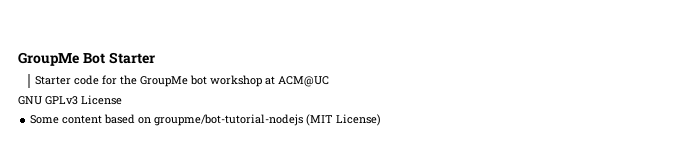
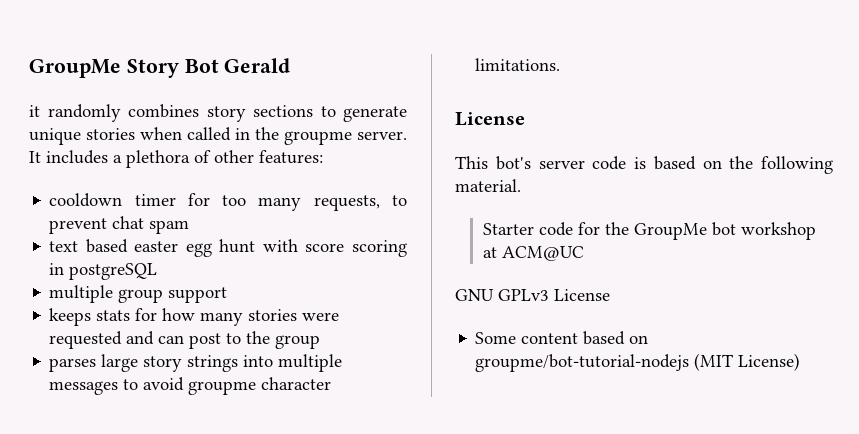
- GroupMe Bot Starter
+ GroupMe Story Bot Gerald
+ it randomly combines story sections to generate unique stories when called in the groupme server. It includes a plethora of other features:
+ cooldown timer for too many requests, to prevent chat spam
+ text based easter egg hunt with score scoring in postgreSQL
+ multiple group support
+ keeps stats for how many stories were requested and can post to the group
+ parses large story strings into multiple messages to avoid groupme character limitations.
+ License
+ This bot's server code is based on the following material.

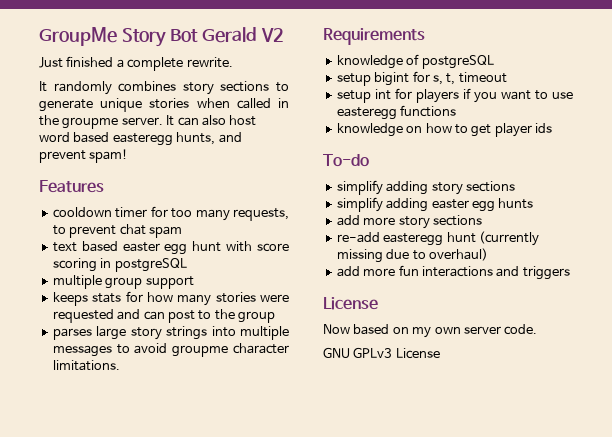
- GroupMe Story Bot Gerald
- it randomly combines story sections to generate unique stories when called in the groupme server.
+ GroupMe Story Bot Gerald V2
+ Just finished a complete rewrite.
+ It randomly combines story sections to generate unique stories when called in the groupme server.
- It includes a plethora of other features:
+ It can also host word based easteregg hunts, and prevent spam!
+ Features
  parses large story strings into multiple messages to avoid groupme character limitations.
+ Requirements
+ knowledge of postgreSQL
+ setup bigint for s, t, timeout
+ setup int for players if you want to use easteregg functions
+ knowledge on how to get player ids
+ To-do
+ simplify adding story sections
+ simplify adding easter egg hunts
+ add more story sections
+ re-add easteregg hunt (currently missing due to overhaul)
+ add more fun interactions and triggers
  License
- This bot's server code is based on the following material.
- Starter code for the GroupMe bot workshop at ACM@UC
+ Now based on my own server code.
  GNU GPLv3 License
- Some content based on groupme/bot-tutorial-nodejs (MIT License)

